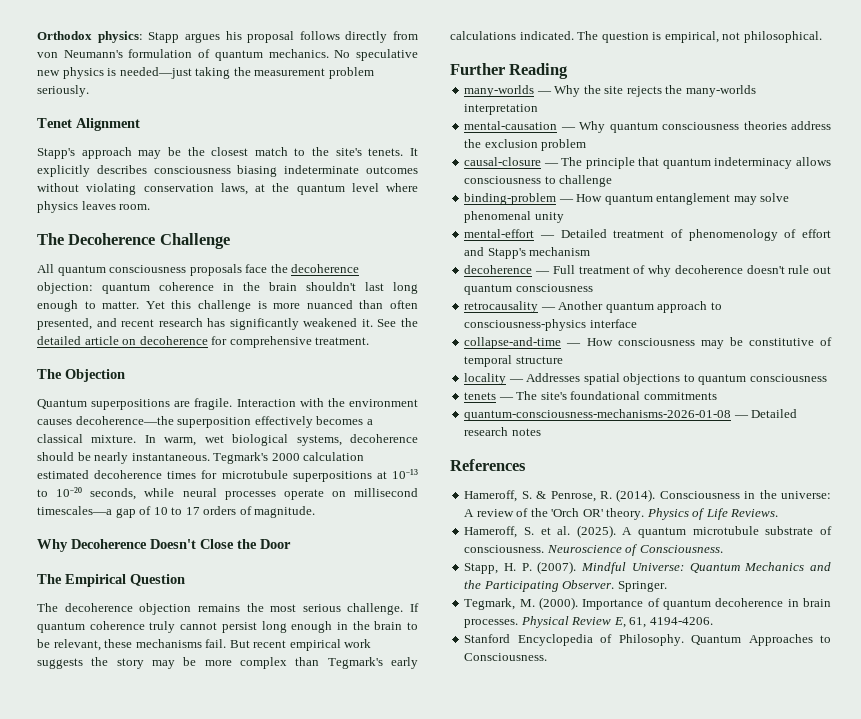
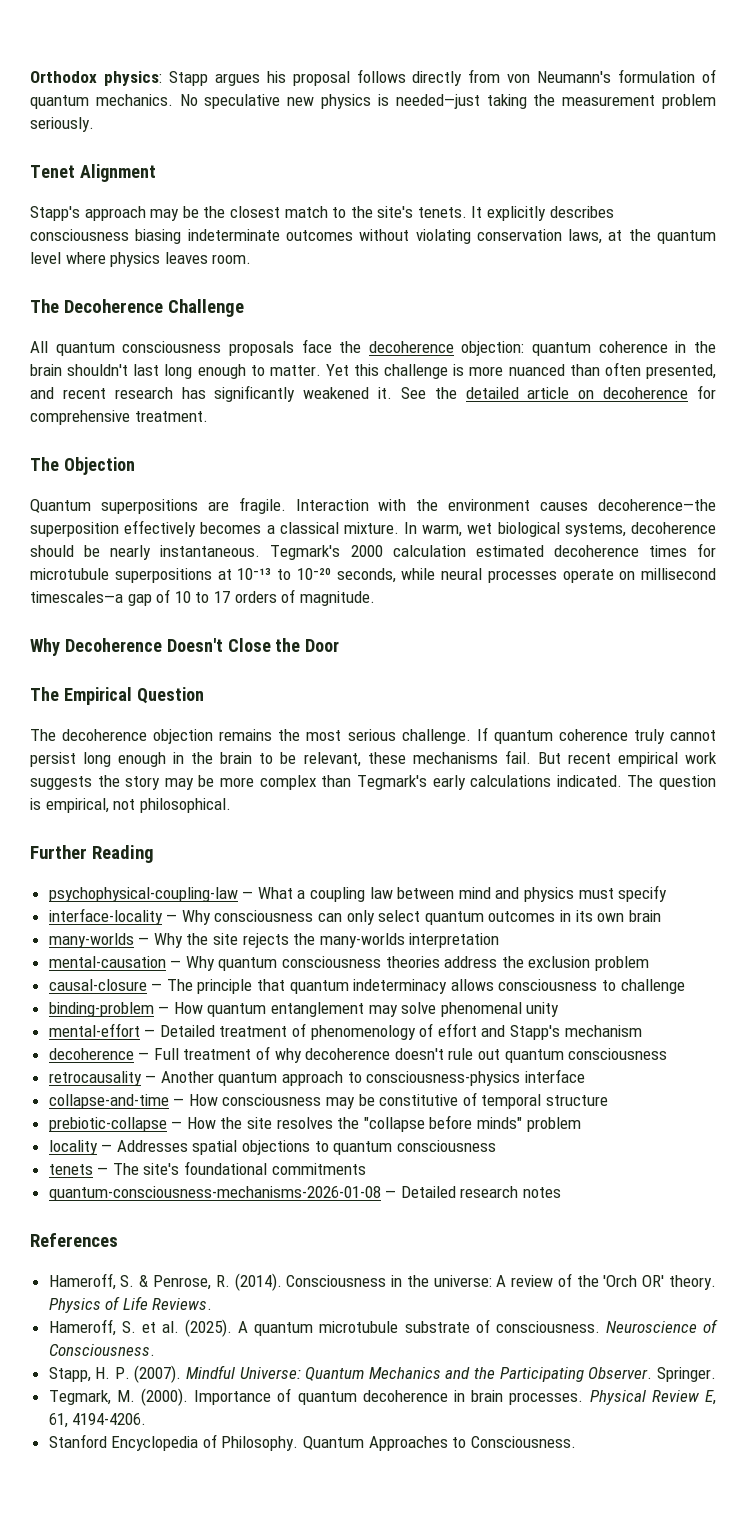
+ psychophysical-coupling-law — What a coupling law between mind and physics must specify
+ interface-locality — Why consciousness can only select quantum outcomes in its own brain
+ prebiotic-collapse — How the site resolves the "collapse before minds" problem

